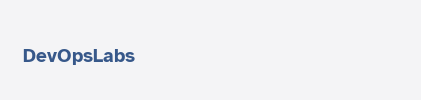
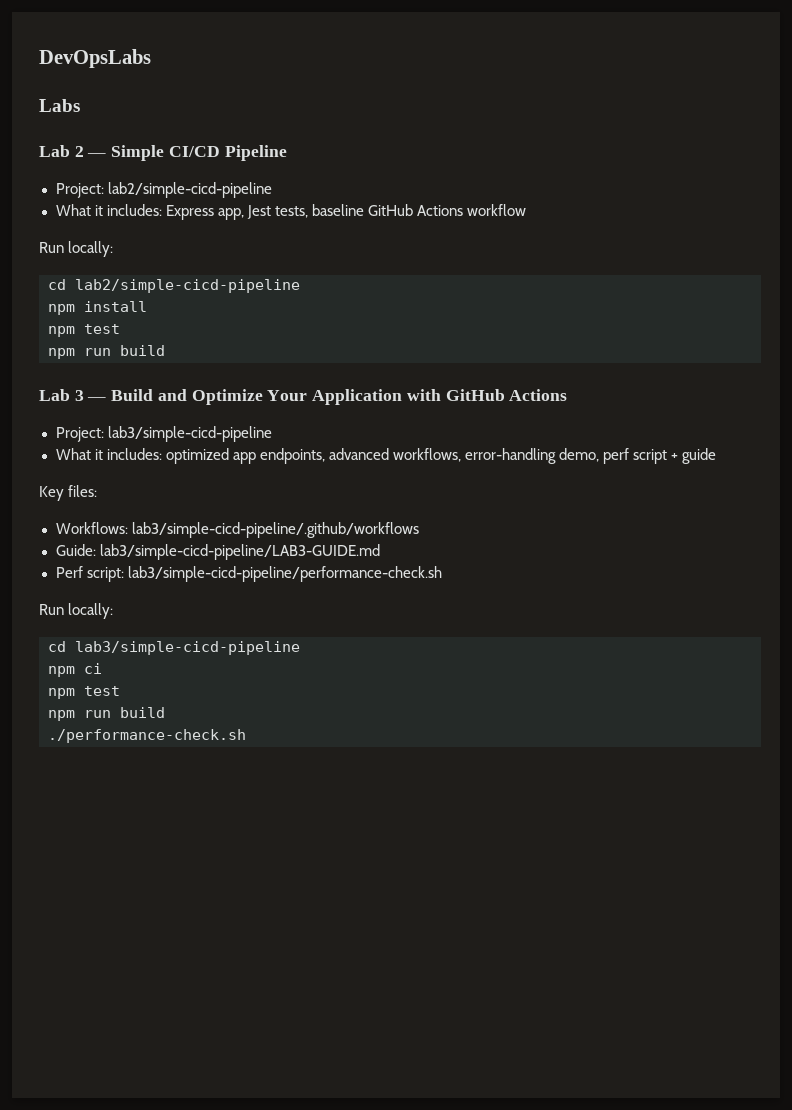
+ Labs
+ Lab 2 — Simple CI/CD Pipeline
+ Project: lab2/simple-cicd-pipeline
+ What it includes: Express app, Jest tests, baseline GitHub Actions workflow
+ Run locally:
+ cd lab2/simple-cicd-pipeline
+ npm install
+ npm test
+ npm run build
+ Lab 3 — Build and Optimize Your Application with GitHub Actions
+ Project: lab3/simple-cicd-pipeline
+ What it includes: optimized app endpoints, advanced workflows, error-handling demo, perf script + guide
+ Key files:
+ Workflows: lab3/simple-cicd-pipeline/.github/workflows
+ Guide: lab3/simple-cicd-pipeline/LAB3-GUIDE.md
+ Perf script: lab3/simple-cicd-pipeline/performance-check.sh
+ Run locally:
+ cd lab3/simple-cicd-pipeline
+ npm ci
+ npm test
+ npm run build
+ ./performance-check.sh

